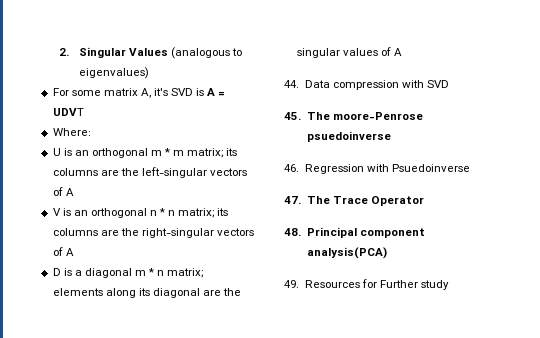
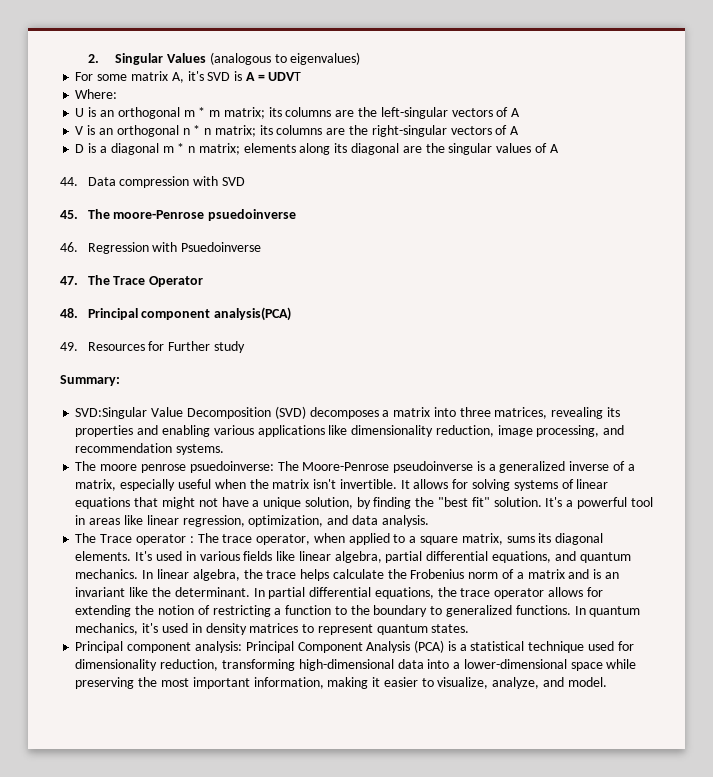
+ Summary:
+ SVD:Singular Value Decomposition (SVD) decomposes a matrix into three matrices, revealing its properties and enabling various applications like dimensionality reduction, image processing, and recommendation systems.
+ The moore penrose psuedoinverse: The Moore-Penrose pseudoinverse is a generalized inverse of a matrix, especially useful when the matrix isn't invertible. It allows for solving systems of linear equations that might not have a unique solution, by finding the "best fit" solution. It's a powerful tool in areas like linear regression, optimization, and data analysis.
+ The Trace operator : The trace operator, when applied to a square matrix, sums its diagonal elements. It's used in various fields like linear algebra, partial differential equations, and quantum mechanics. In linear algebra, the trace helps calculate the Frobenius norm of a matrix and is an invariant like the determinant. In partial differential equations, the trace operator allows for extending the notion of restricting a function to the boundary to generalized functions. In quantum mechanics, it's used in density matrices to represent quantum states.
+ Principal component analysis: Principal Component Analysis (PCA) is a statistical technique used for dimensionality reduction, transforming high-dimensional data into a lower-dimensional space while preserving the most important information, making it easier to visualize, analyze, and model.

